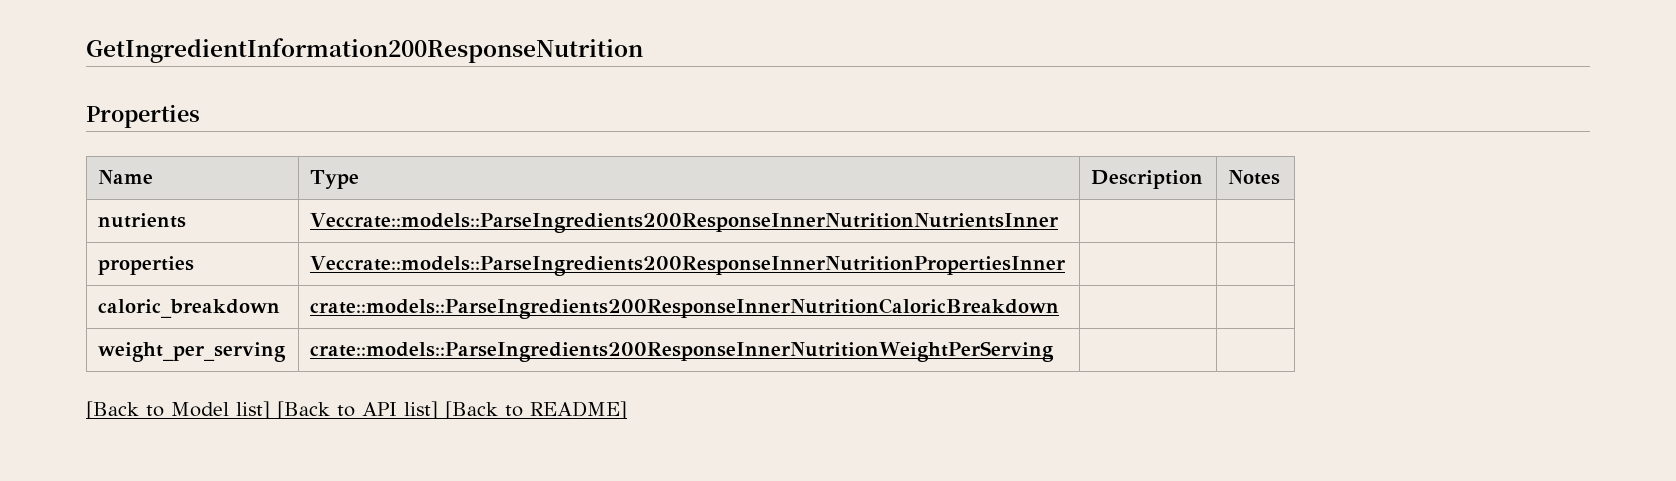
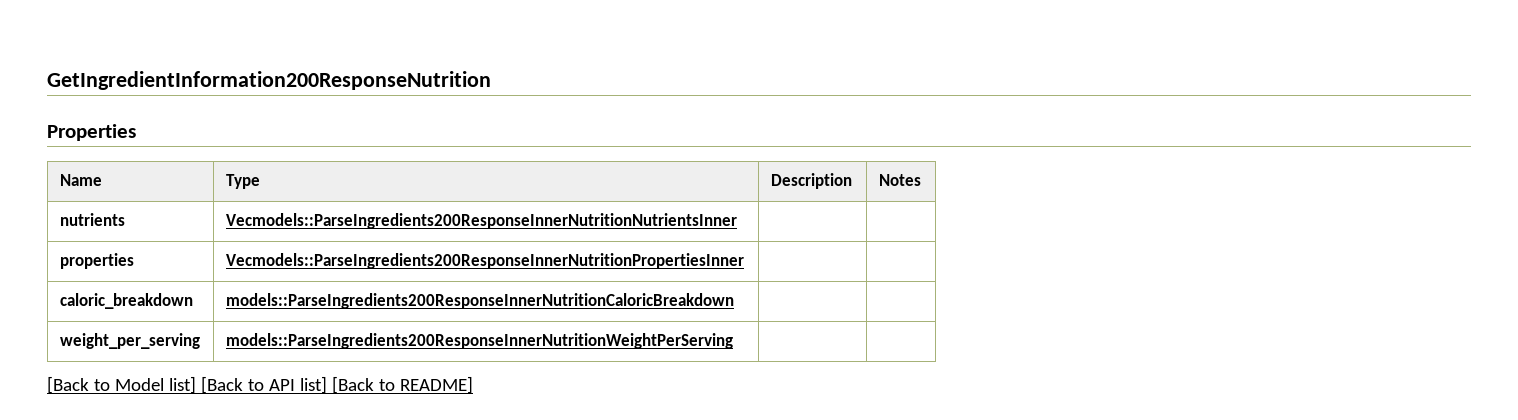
- nutrients | Veccrate::models::ParseIngredients200ResponseInnerNutritionNutrientsInner | |
+ nutrients | Vecmodels::ParseIngredients200ResponseInnerNutritionNutrientsInner | |
- properties | Veccrate::models::ParseIngredients200ResponseInnerNutritionPropertiesInner | |
+ properties | Vecmodels::ParseIngredients200ResponseInnerNutritionPropertiesInner | |
- caloric_breakdown | crate::models::ParseIngredients200ResponseInnerNutritionCaloricBreakdown | |
+ caloric_breakdown | models::ParseIngredients200ResponseInnerNutritionCaloricBreakdown | |
- weight_per_serving | crate::models::ParseIngredients200ResponseInnerNutritionWeightPerServing | |
+ weight_per_serving | models::ParseIngredients200ResponseInnerNutritionWeightPerServing | |

